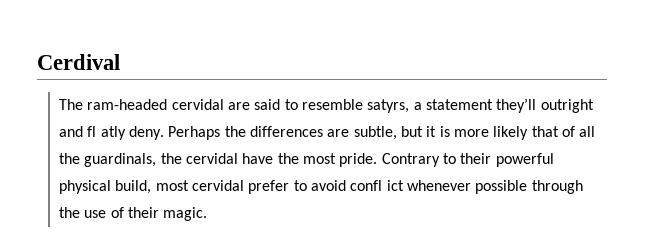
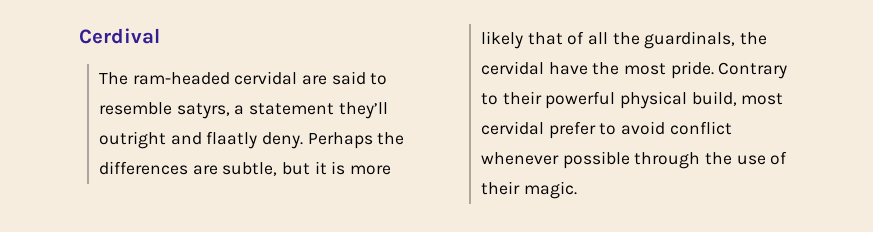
- The ram-headed cervidal are said to resemble satyrs, a statement they’ll outright and fl atly deny.
+ The ram-headed cervidal are said to resemble satyrs, a statement they’ll outright and flaatly deny.
- Contrary to their powerful physical build, most cervidal prefer to avoid confl ict whenever possible through the use of their magic.
+ Contrary to their powerful physical build, most cervidal prefer to avoid conflict whenever possible through the use of their magic.

